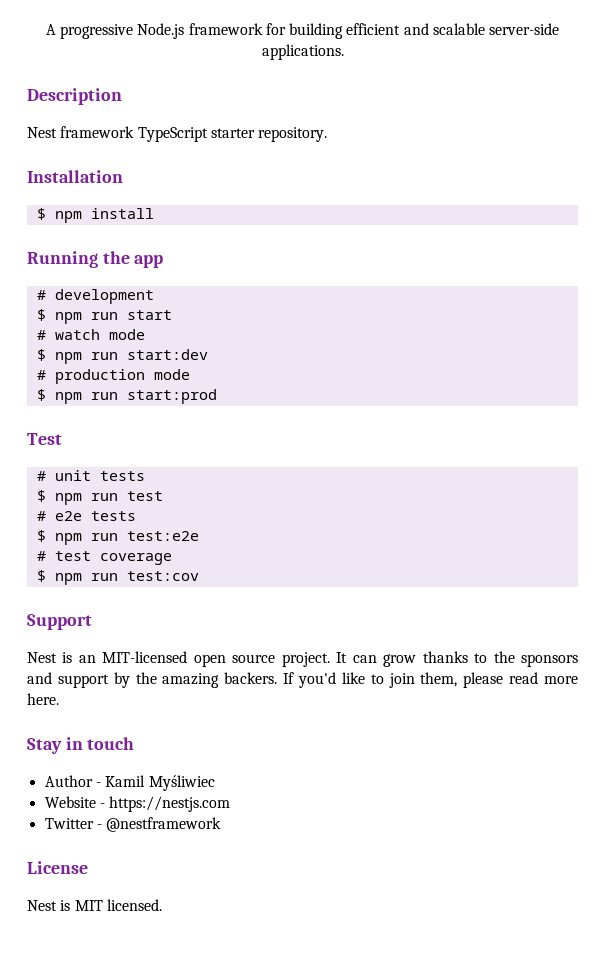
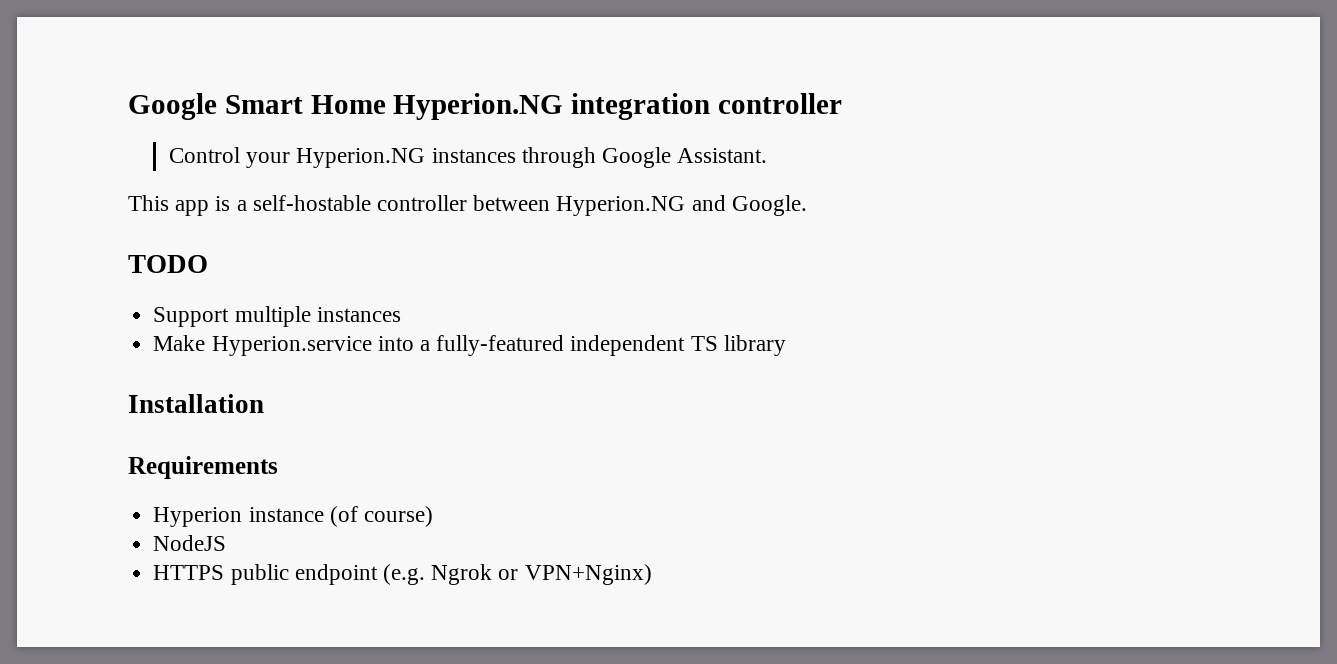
- A progressive Node.js framework for building efficient and scalable server-side applications.
- Description
- Nest framework TypeScript starter repository.
+ Google Smart Home Hyperion.NG integration controller
+ Control your Hyperion.NG instances through Google Assistant.
+ This app is a self-hostable controller between Hyperion.NG and Google.
+ TODO
+ Support multiple instances
+ Make Hyperion.service into a fully-featured independent TS library
  Installation
- $ npm install
- Running the app
- # development
- $ npm run start
- # watch mode
- $ npm run start:dev
- # production mode
- $ npm run start:prod
- Test
- # unit tests
- $ npm run test
- # e2e tests
- $ npm run test:e2e
- # test coverage
- $ npm run test:cov
- Support
- Nest is an MIT-licensed open source project. It can grow thanks to the sponsors and support by the amazing backers. If you'd like to join them, please read more here.
- Stay in touch
- Author - Kamil Myśliwiec
- Website - https://nestjs.com
- Twitter - @nestframework
- License
- Nest is MIT licensed.
+ Requirements
+ Hyperion instance (of course)
+ NodeJS
+ HTTPS public endpoint (e.g. Ngrok or VPN+Nginx)

